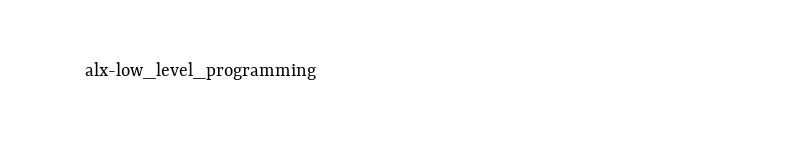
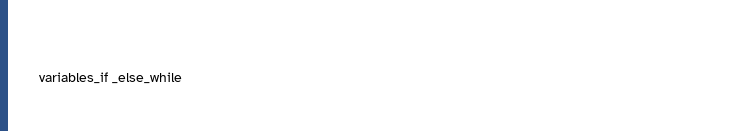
- alx-low_level_programming
+ variables_if _else_while

